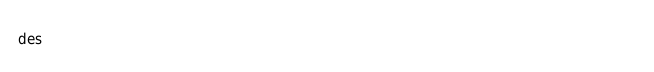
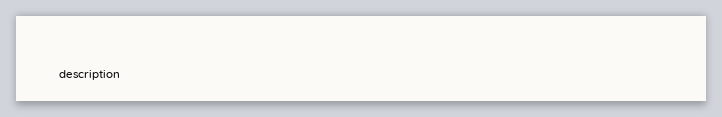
- des
+ description

